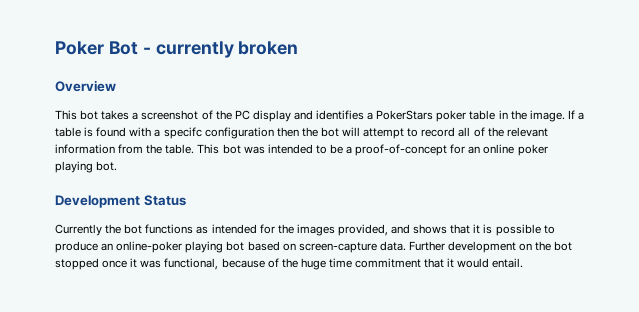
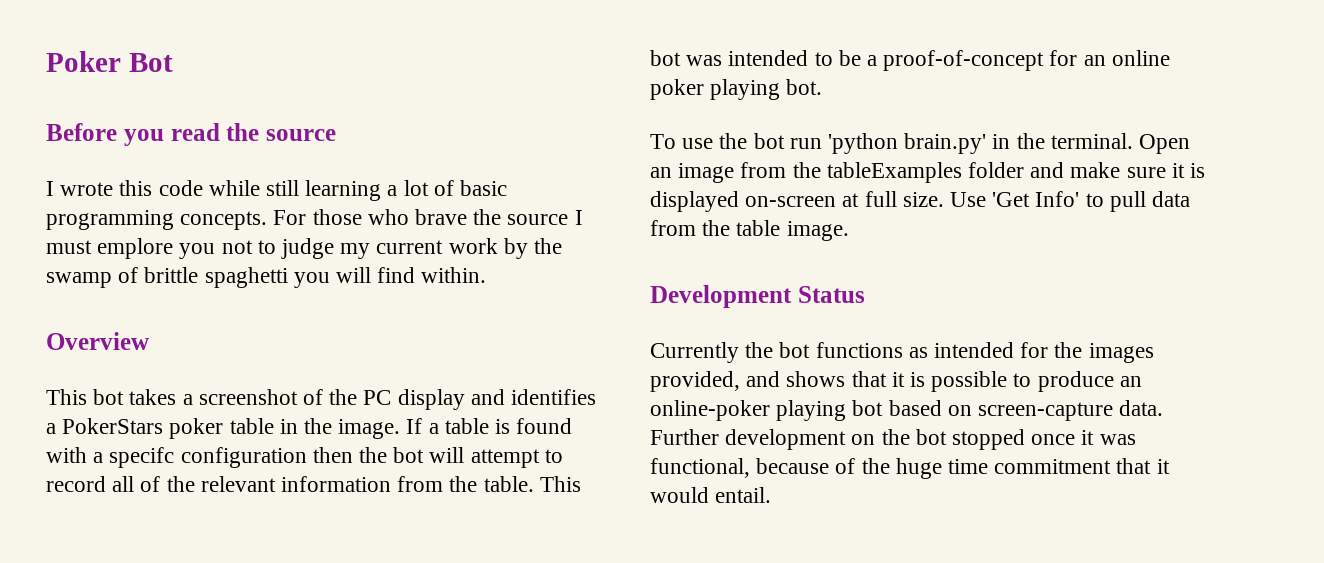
- Poker Bot - currently broken
+ Poker Bot
+ Before you read the source
+ I wrote this code while still learning a lot of basic programming concepts. For those who brave the source I must emplore you not to judge my current work by the swamp of brittle spaghetti you will find within.
+ To use the bot run 'python brain.py' in the terminal. Open an image from the tableExamples folder and make sure it is displayed on-screen at full size. Use 'Get Info' to pull data from the table image.

